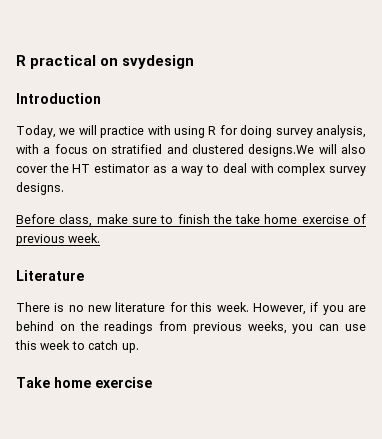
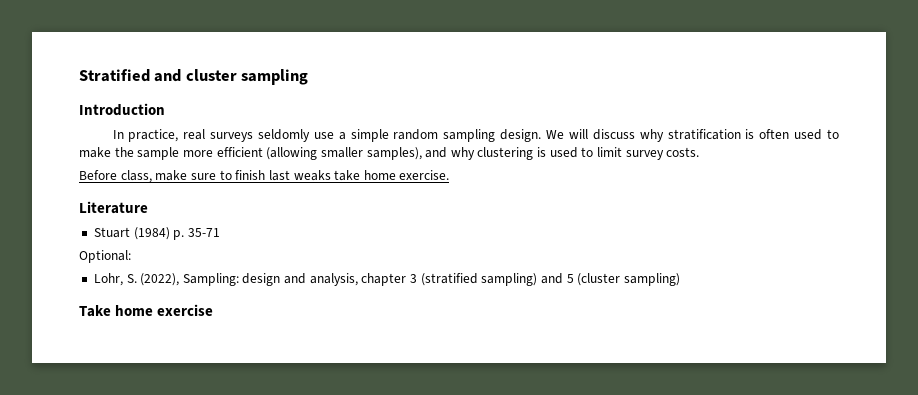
- R practical on svydesign
+ Stratified and cluster sampling
  Introduction
- Today, we will practice with using R for doing survey analysis, with a focus on stratified and clustered designs.We will also cover the HT estimator as a way to deal with complex survey designs.
+ In practice, real surveys seldomly use a simple random sampling design. We will discuss why stratification is often used to make the sample more efficient (allowing smaller samples), and why clustering is used to limit survey costs.
- Before class, make sure to finish the take home exercise of previous week.
+ Before class, make sure to finish last weaks take home exercise.
  Literature
- There is no new literature for this week. However, if you are behind on the readings from previous weeks, you can use this week to catch up.
+ Stuart (1984) p. 35-71
+ Optional:
+ Lohr, S. (2022), Sampling: design and analysis, chapter 3 (stratified sampling) and 5 (cluster sampling)

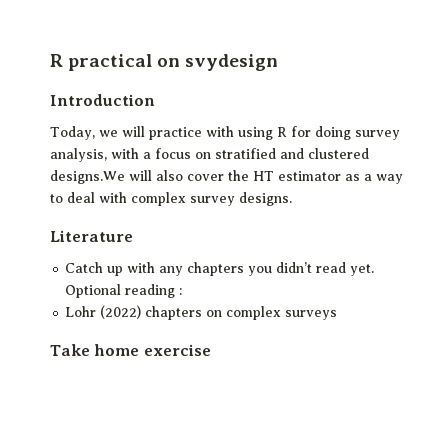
- Stratified and cluster sampling
+ R practical on svydesign
  Introduction
- In practice, real surveys seldomly use a simple random sampling design. We will discuss why stratification is often used to make the sample more efficient (allowing smaller samples), and why clustering is used to limit survey costs.
- Before class, make sure to finish last weaks take home exercise.
+ Today, we will practice with using R for doing survey analysis, with a focus on stratified and clustered designs.We will also cover the HT estimator as a way to deal with complex survey designs.
  Literature
- Stuart (1984) p. 35-71
- Optional:
- Lohr, S. (2022), Sampling: design and analysis, chapter 3 (stratified sampling) and 5 (cluster sampling)
+ Catch up with any chapters you didn’t read yet. Optional reading :
+ Lohr (2022) chapters on complex surveys

